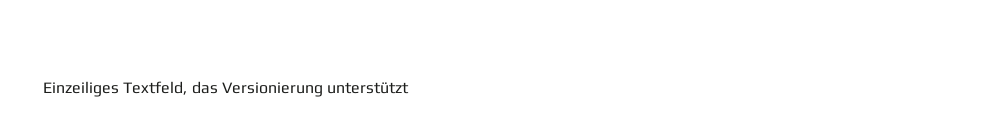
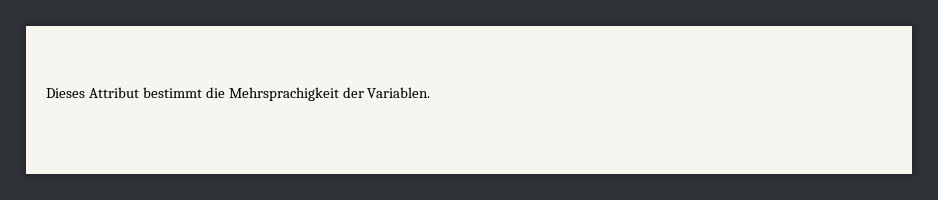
- Einzeiliges Textfeld, das Versionierung unterstützt
+ Dieses Attribut bestimmt die Mehrsprachigkeit der Variablen.

